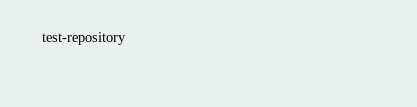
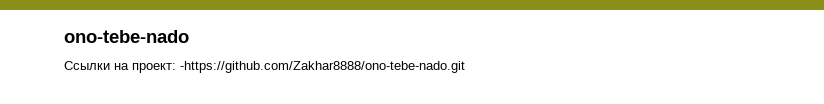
- test-repository
+ ono-tebe-nado
+ Ссылки на проект: -https://github.com/Zakhar8888/ono-tebe-nado.git

